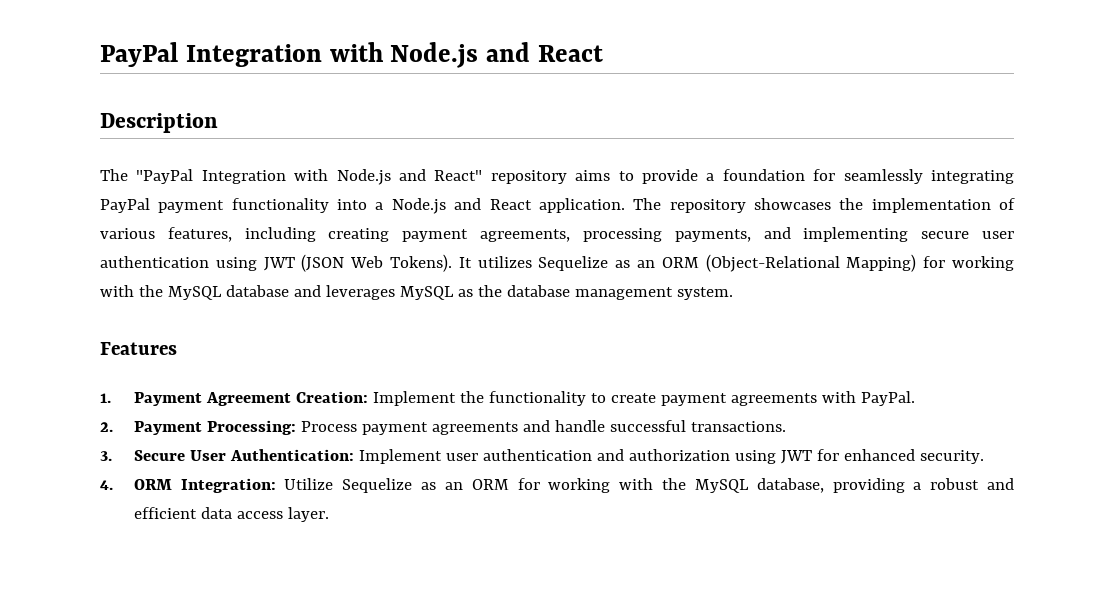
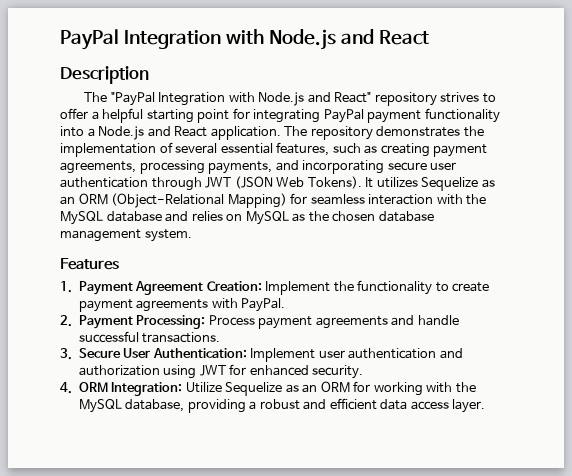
- The "PayPal Integration with Node.js and React" repository aims to provide a foundation for seamlessly integrating PayPal payment functionality into a Node.js and React application.
+ The "PayPal Integration with Node.js and React" repository strives to offer a helpful starting point for integrating PayPal payment functionality into a Node.js and React application.
- The repository showcases the implementation of various features, including creating payment agreements, processing payments, and implementing secure user authentication using JWT (JSON Web Tokens).
+ The repository demonstrates the implementation of several essential features, such as creating payment agreements, processing payments, and incorporating secure user authentication through JWT (JSON Web Tokens).
- It utilizes Sequelize as an ORM (Object-Relational Mapping) for working with the MySQL database and leverages MySQL as the database management system.
+ It utilizes Sequelize as an ORM (Object-Relational Mapping) for seamless interaction with the MySQL database and relies on MySQL as the chosen database management system.

